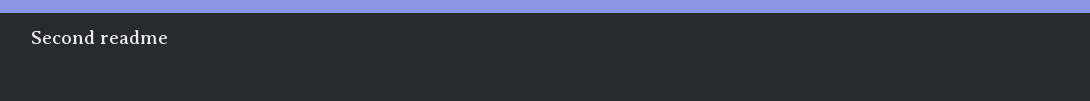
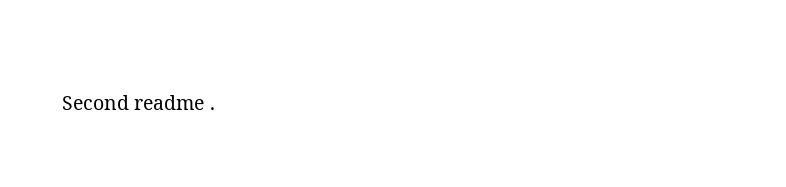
- Second readme
+ Second readme .

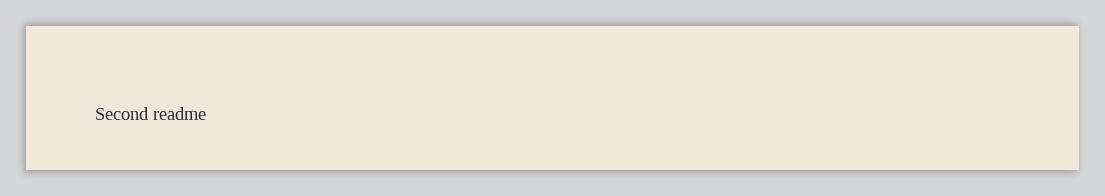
- Second readme .
+ Second readme

